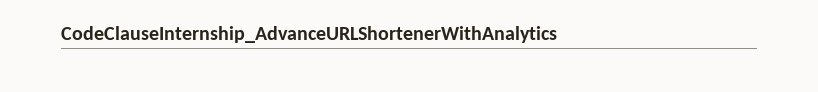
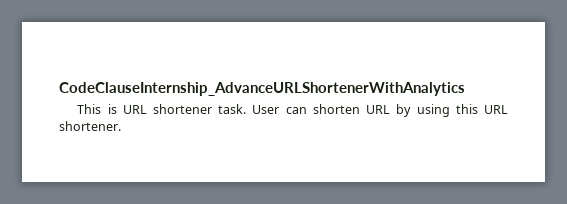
+ This is URL shortener task. User can shorten URL by using this URL shortener.

